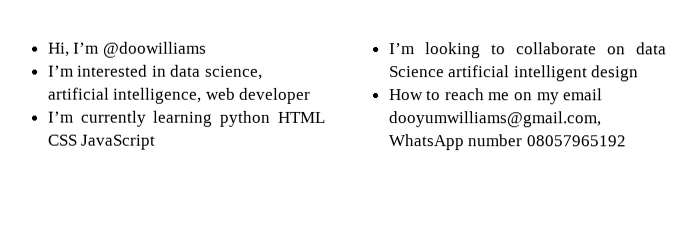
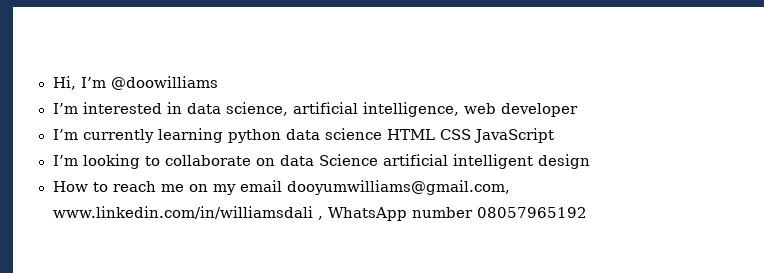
- I’m currently learning python HTML CSS JavaScript
+ I’m currently learning python data science HTML CSS JavaScript
- How to reach me on my email dooyumwilliams@gmail.com, WhatsApp number 08057965192
+ How to reach me on my email dooyumwilliams@gmail.com, www.linkedin.com/in/williamsdali , WhatsApp number 08057965192

